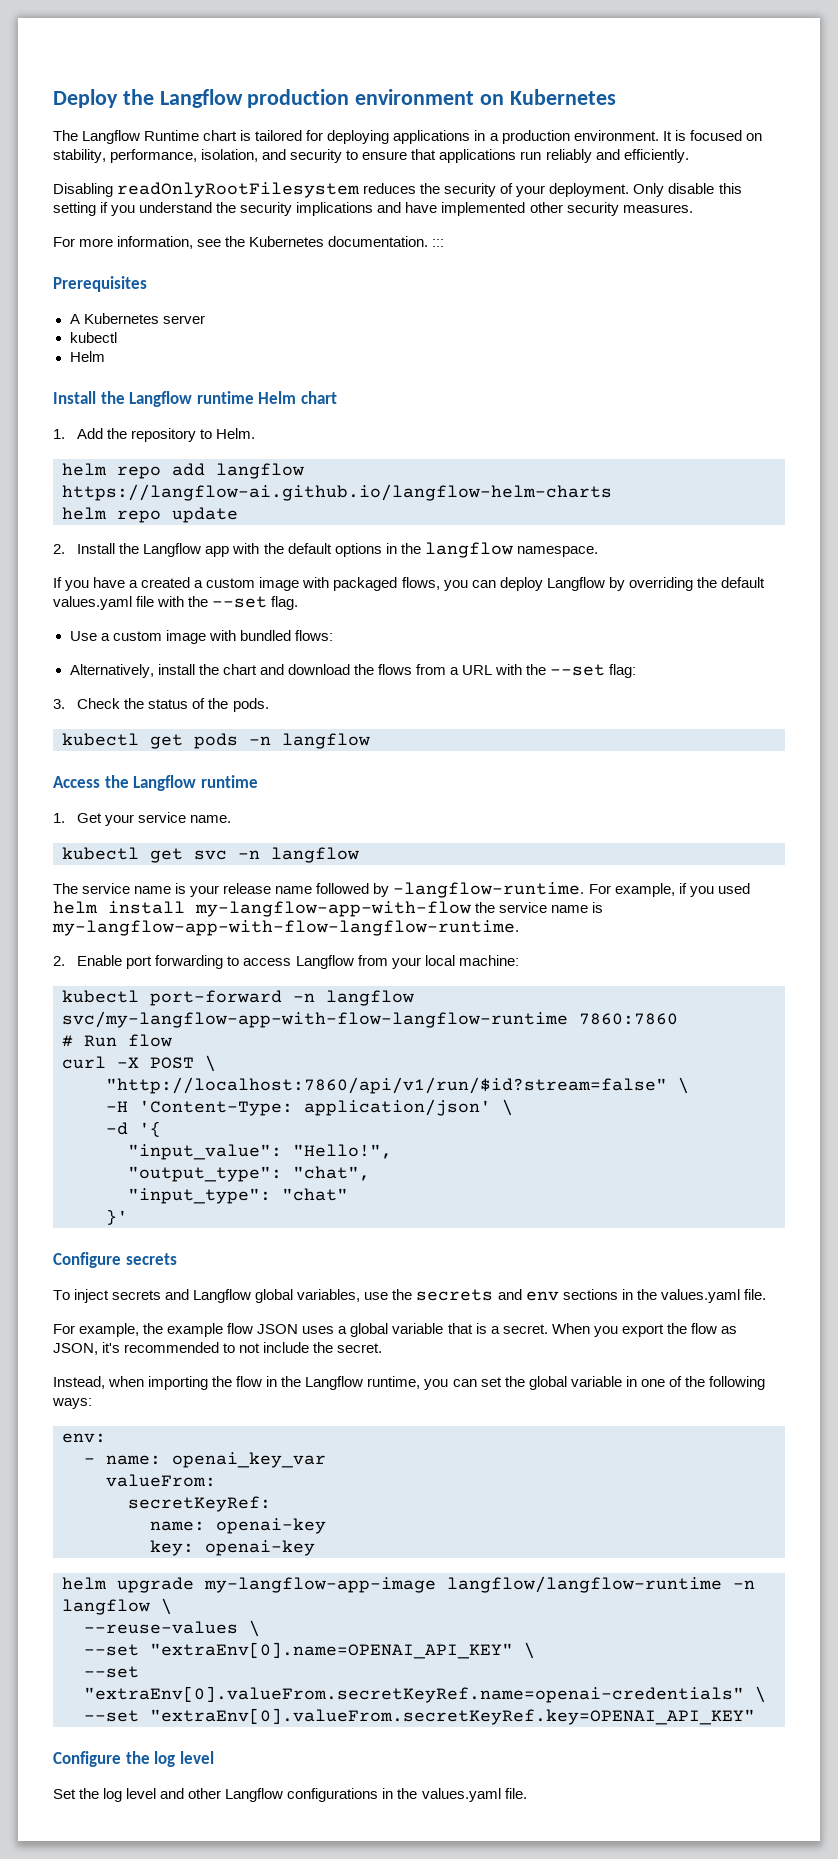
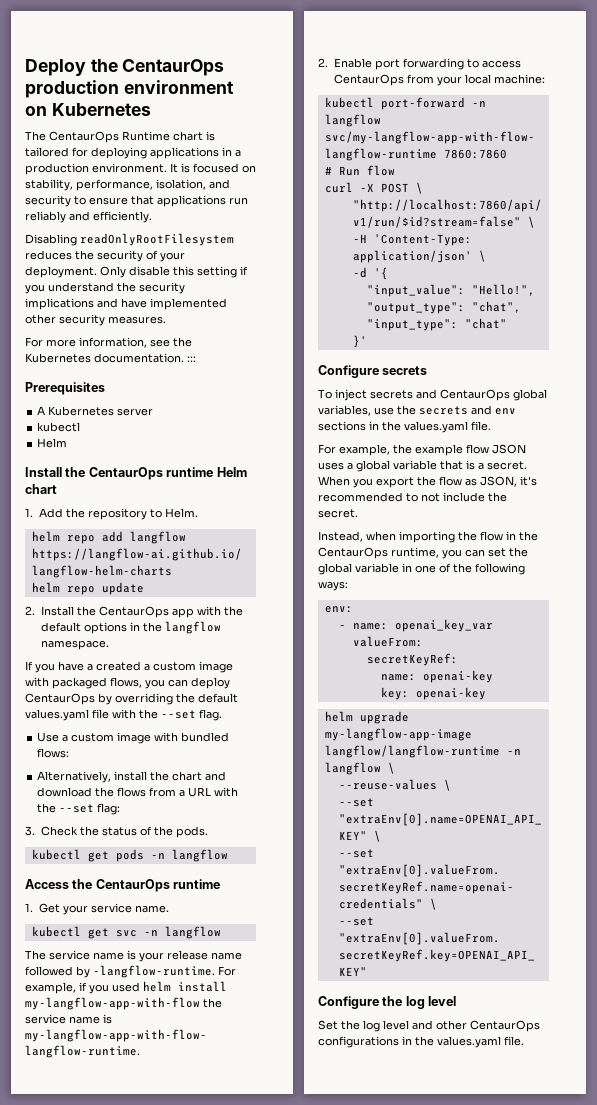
- Deploy the Langflow production environment on Kubernetes
+ Deploy the CentaurOps production environment on Kubernetes
- The Langflow Runtime chart is tailored for deploying applications in a production environment.
+ The CentaurOps Runtime chart is tailored for deploying applications in a production environment.
- Install the Langflow runtime Helm chart
+ Install the CentaurOps runtime Helm chart
- 2. Install the Langflow app with the default options in the langflow namespace.
+ 2. Install the CentaurOps app with the default options in the langflow namespace.
- If you have a created a custom image with packaged flows, you can deploy Langflow by overriding the default values.yaml file with the --set flag.
+ If you have a created a custom image with packaged flows, you can deploy CentaurOps by overriding the default values.yaml file with the --set flag.
- Access the Langflow runtime
+ Access the CentaurOps runtime
- 2. Enable port forwarding to access Langflow from your local machine:
+ 2. Enable port forwarding to access CentaurOps from your local machine:
- To inject secrets and Langflow global variables, use the secrets and env sections in the values.yaml file.
+ To inject secrets and CentaurOps global variables, use the secrets and env sections in the values.yaml file.
- Instead, when importing the flow in the Langflow runtime, you can set the global variable in one of the following ways:
+ Instead, when importing the flow in the CentaurOps runtime, you can set the global variable in one of the following ways:
- Set the log level and other Langflow configurations in the values.yaml file.
+ Set the log level and other CentaurOps configurations in the values.yaml file.

